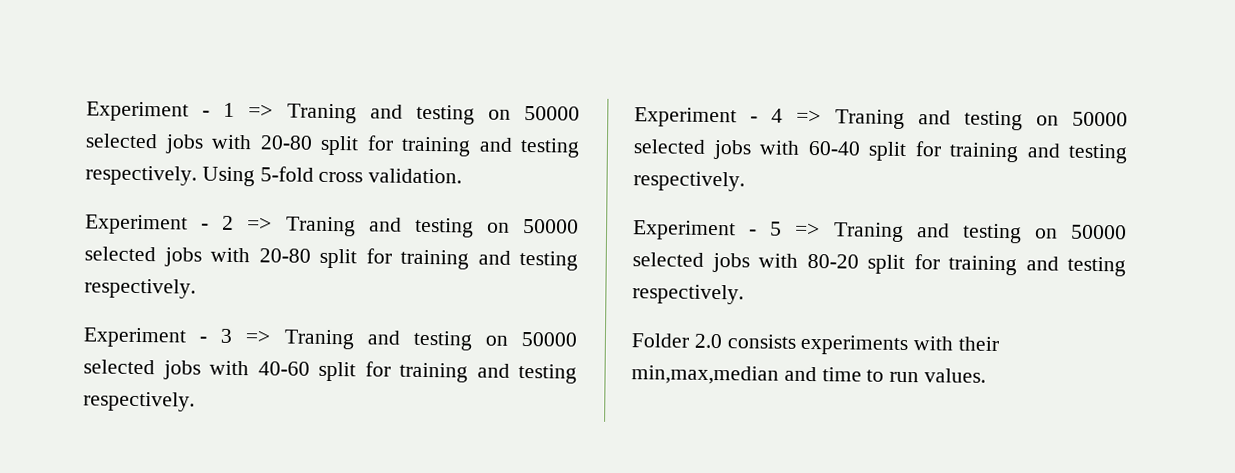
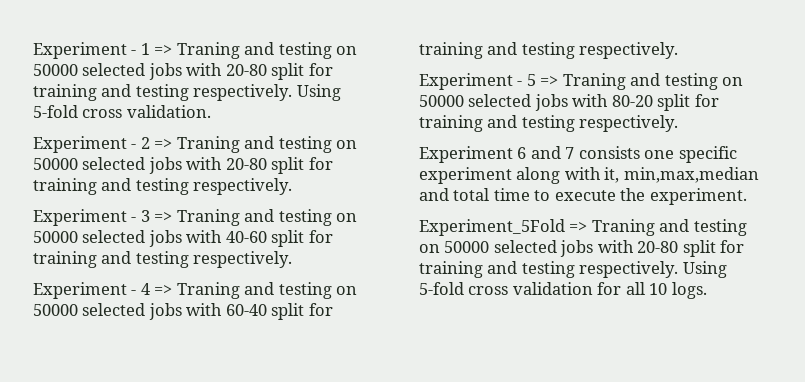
- Folder 2.0 consists experiments with their min,max,median and time to run values.
+ Experiment 6 and 7 consists one specific experiment along with it, min,max,median and total time to execute the experiment.
+ Experiment_5Fold => Traning and testing on 50000 selected jobs with 20-80 split for training and testing respectively. Using 5-fold cross validation for all 10 logs.

